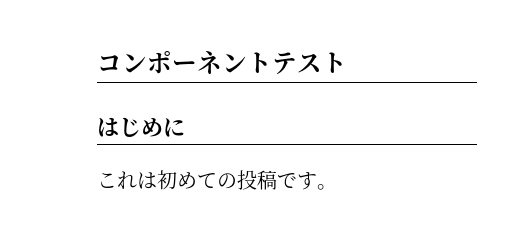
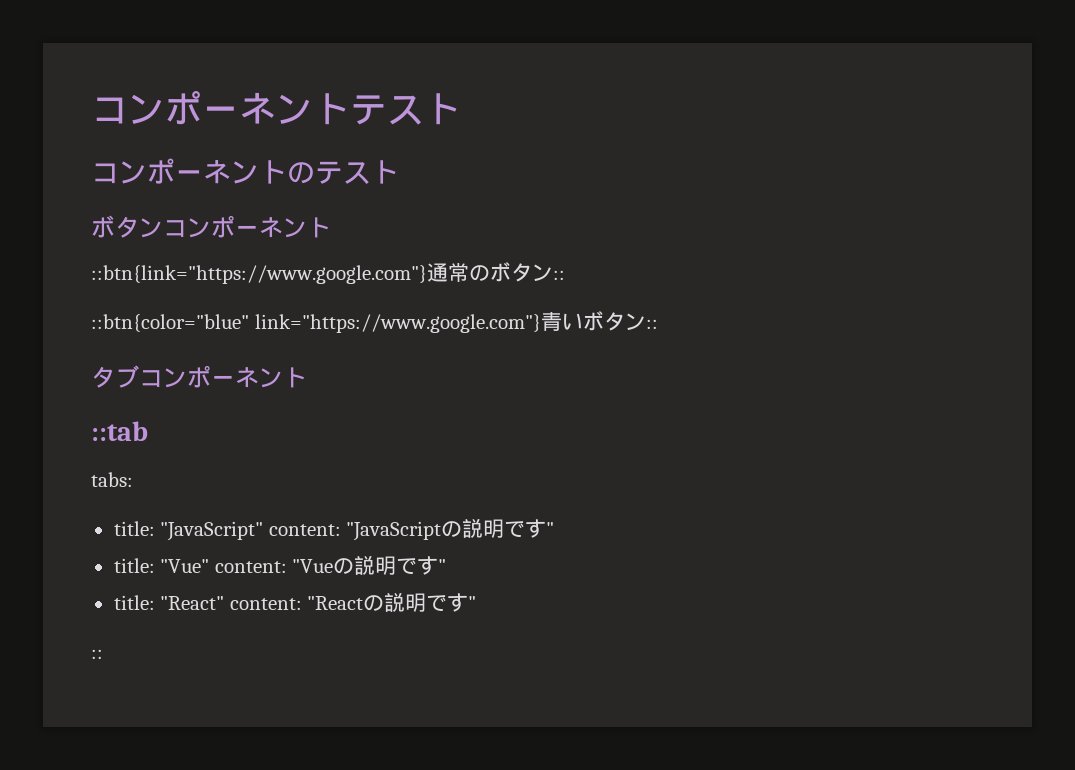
- はじめに
- これは初めての投稿です。
+ コンポーネントのテスト
+ ボタンコンポーネント
+ ::btn{link="https://www.google.com"}通常のボタン::
+ ::btn{color="blue" link="https://www.google.com"}青いボタン::
+ タブコンポーネント
+ ::tab
+ tabs:
+ title: "JavaScript" content: "JavaScriptの説明です"
+ title: "Vue" content: "Vueの説明です"
+ title: "React" content: "Reactの説明です"
+ ::

